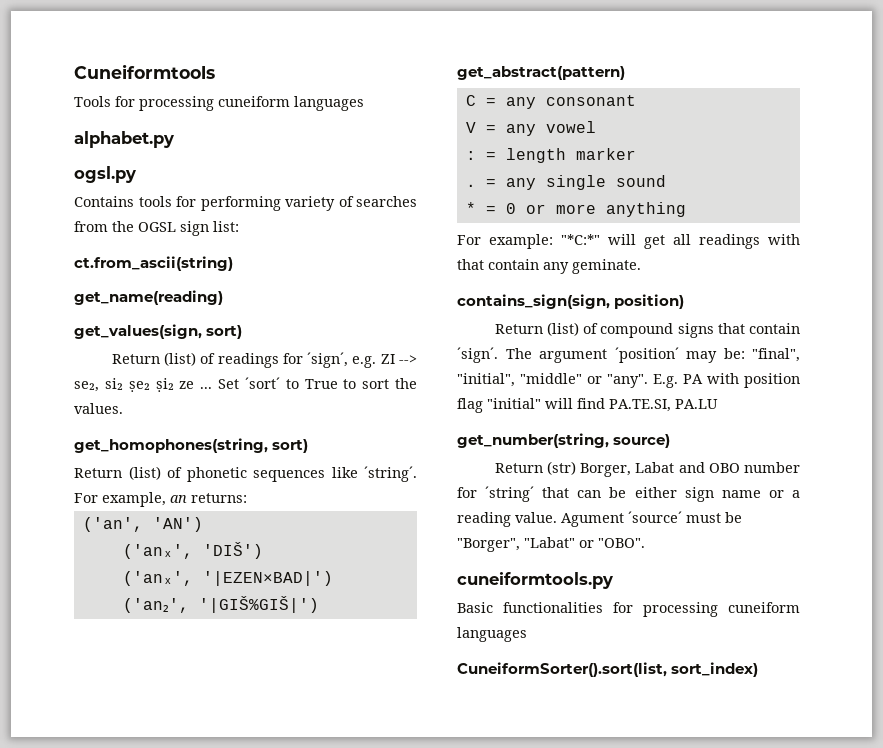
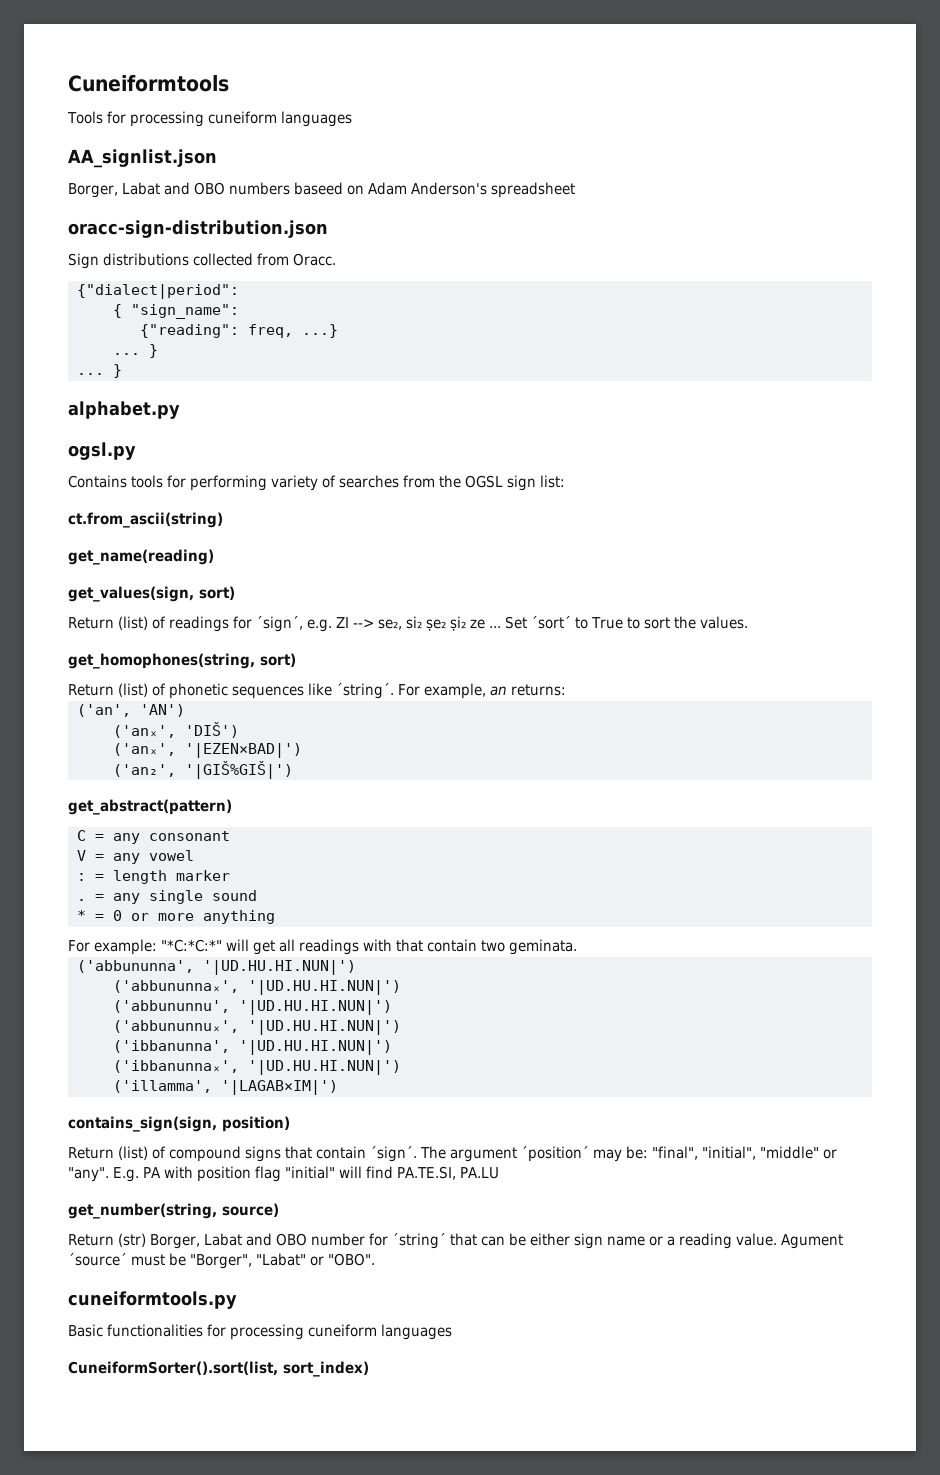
+ AA_signlist.json
+ Borger, Labat and OBO numbers baseed on Adam Anderson's spreadsheet
+ oracc-sign-distribution.json
+ Sign distributions collected from Oracc.
+ {"dialect|period":
+ { "sign_name":
+ {"reading": freq, ...}
+ ... }
+ ... }
- For example: "*C:*" will get all readings with that contain any geminate.
+ For example: "*C:*C:*" will get all readings with that contain two geminata.
+ ('abbununna', '|UD.HU.HI.NUN|')
+ ('abbununnaₓ', '|UD.HU.HI.NUN|')
+ ('abbununnu', '|UD.HU.HI.NUN|')
+ ('abbununnuₓ', '|UD.HU.HI.NUN|')
+ ('ibbanunna', '|UD.HU.HI.NUN|')
+ ('ibbanunnaₓ', '|UD.HU.HI.NUN|')
+ ('illamma', '|LAGAB×IM|')

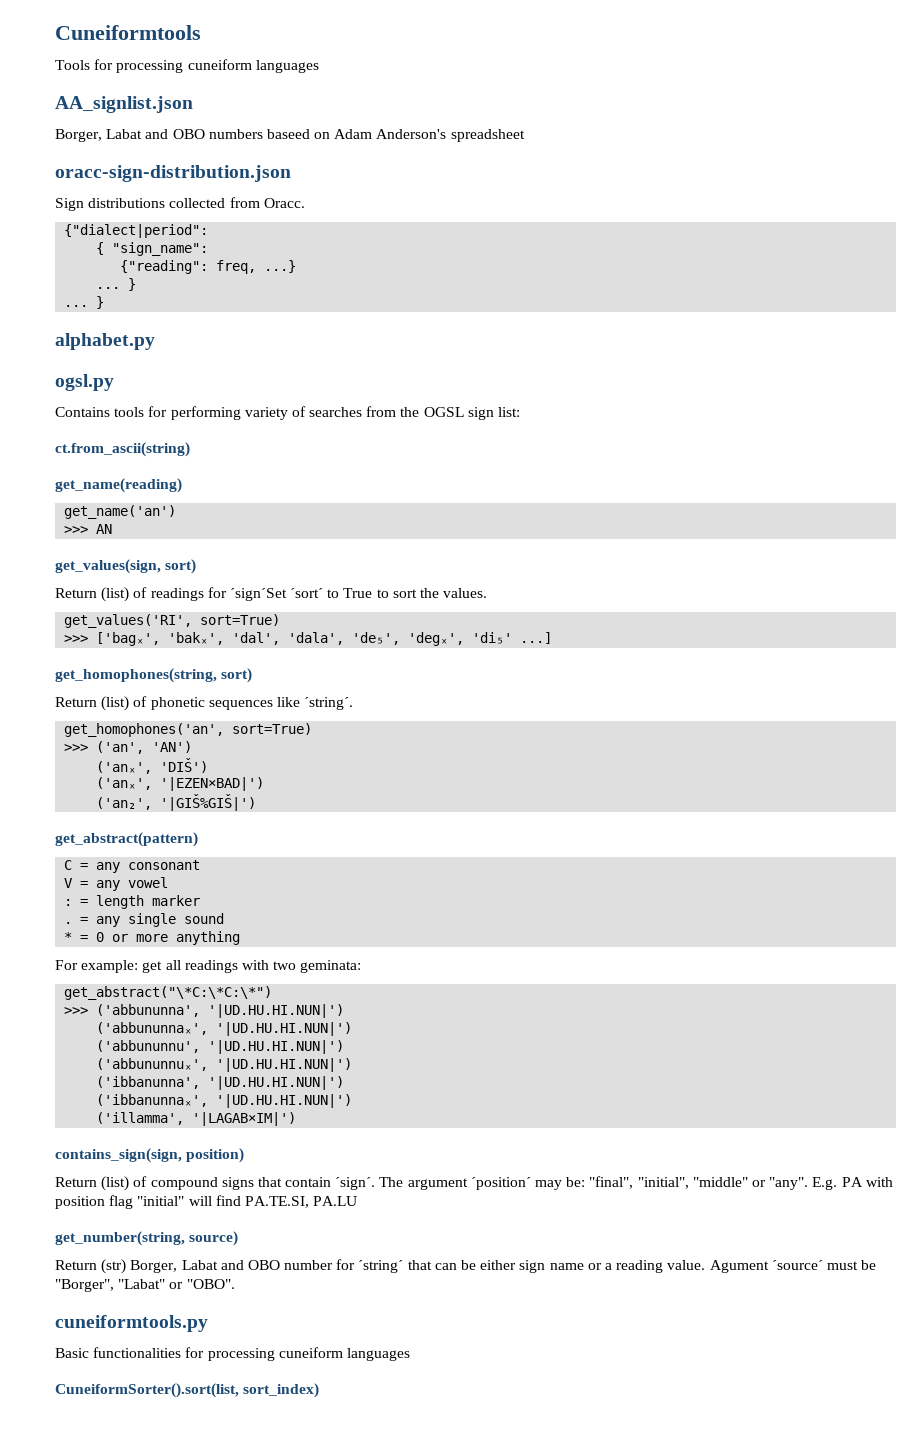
+ get_name('an')
+ >>> AN
- Return (list) of readings for ´sign´, e.g. ZI --> se₂, si₂ ṣe₂ ṣi₂ ze ... Set ´sort´ to True to sort the values.
+ Return (list) of readings for ´sign´Set ´sort´ to True to sort the values.
+ get_values('RI', sort=True)
+ >>> ['bagₓ', 'bakₓ', 'dal', 'dala', 'de₅', 'degₓ', 'di₅' ...]
- Return (list) of phonetic sequences like ´string´. For example, an returns:
- ('an', 'AN')
+ Return (list) of phonetic sequences like ´string´.
+ get_homophones('an', sort=True)
+ >>> ('an', 'AN')
- For example: "*C:*C:*" will get all readings with that contain two geminata.
- ('abbununna', '|UD.HU.HI.NUN|')
+ For example: get all readings with two geminata:
+ get_abstract("\*C:\*C:\*")
+ >>> ('abbununna', '|UD.HU.HI.NUN|')

